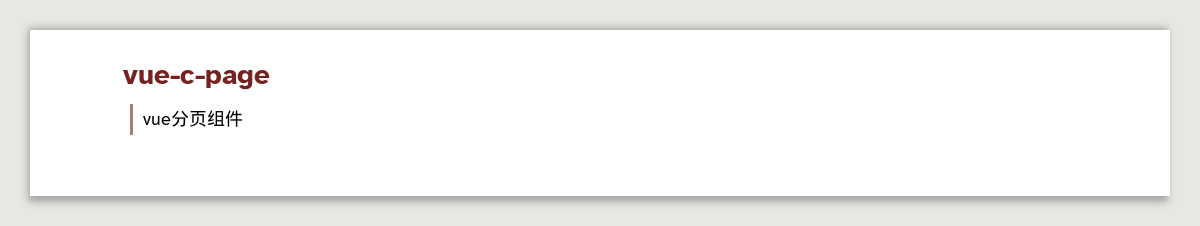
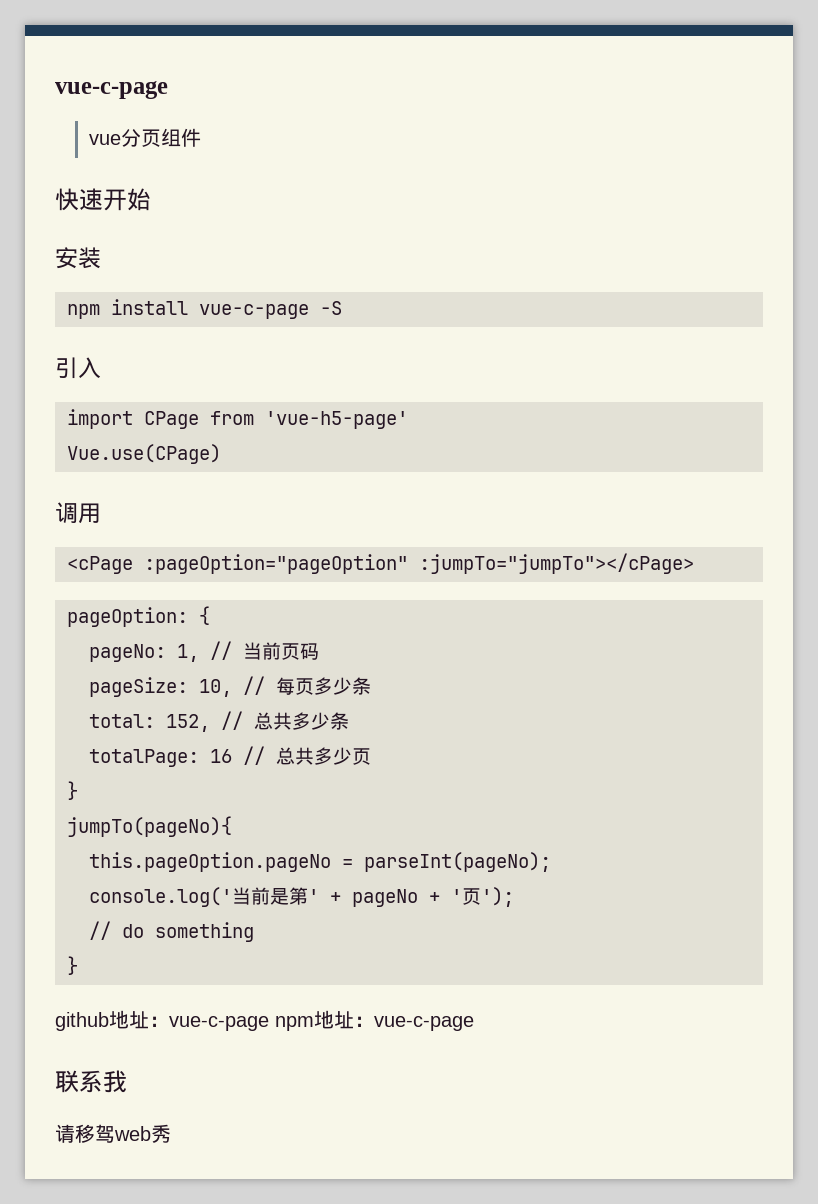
+ 快速开始
+ 安装
+ npm install vue-c-page -S
+ 引入
+ import CPage from 'vue-h5-page'
+ Vue.use(CPage)
+ 调用
+ <cPage :pageOption="pageOption" :jumpTo="jumpTo"></cPage>
+ pageOption: {
+ pageNo: 1, // 当前页码
+ pageSize: 10, // 每页多少条
+ total: 152, // 总共多少条
+ totalPage: 16 // 总共多少页
+ }
+ jumpTo(pageNo){
+ this.pageOption.pageNo = parseInt(pageNo);
+ console.log('当前是第' + pageNo + '页');
+ // do something
+ }
+ github地址：vue-c-page npm地址：vue-c-page
+ 联系我
+ 请移驾web秀

